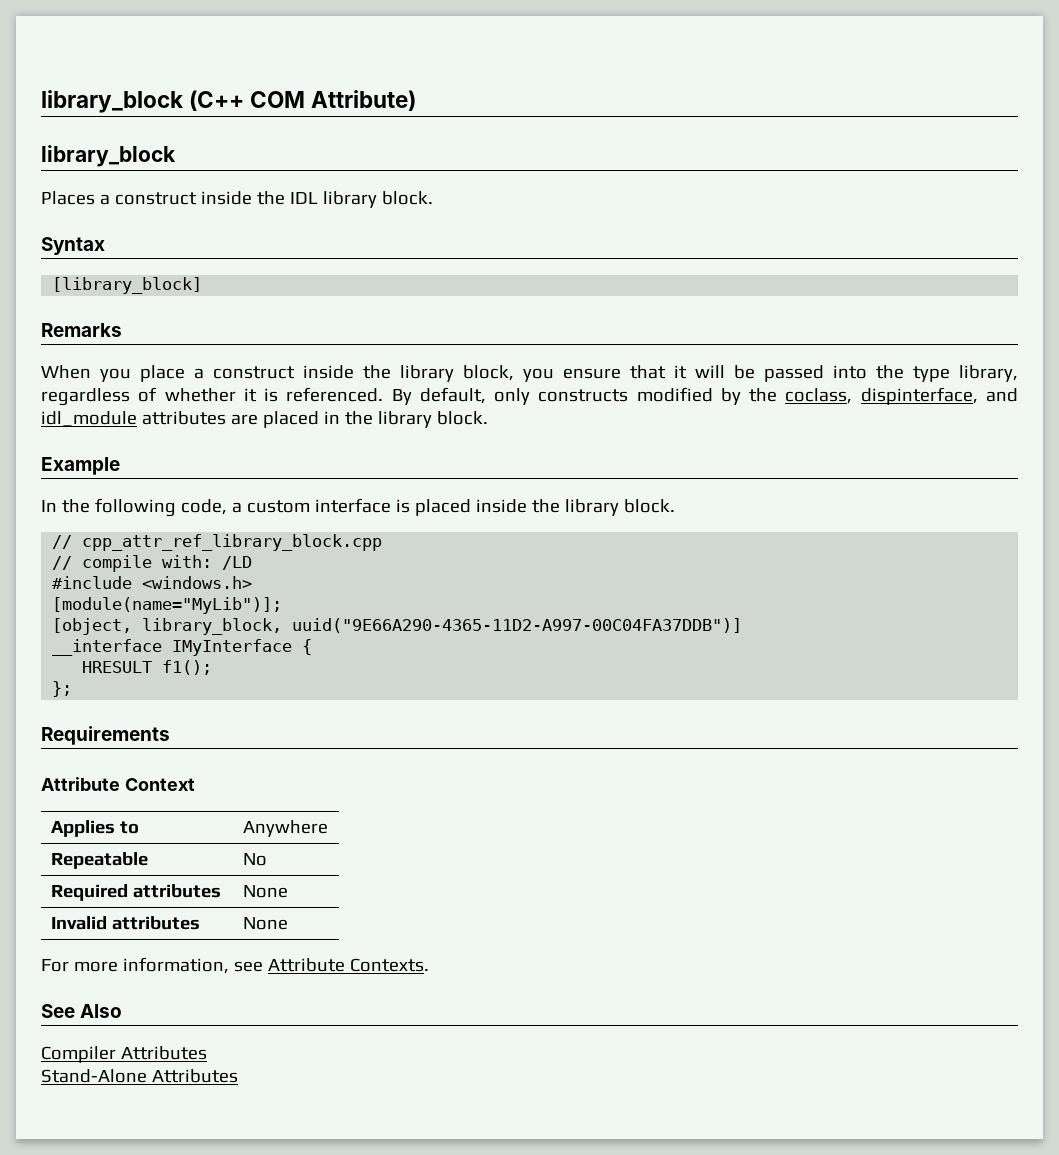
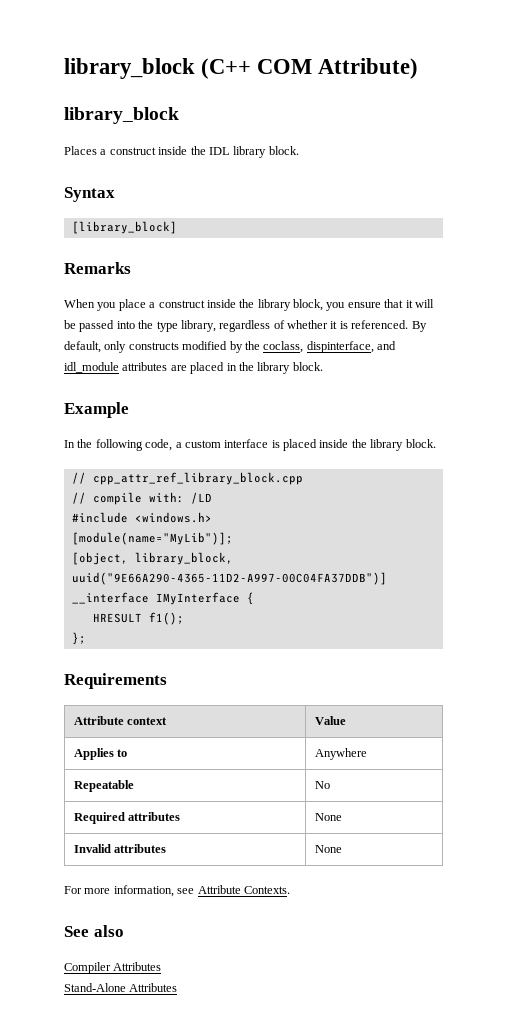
- Attribute Context
+ Attribute context | Value
- See Also
+ See also

